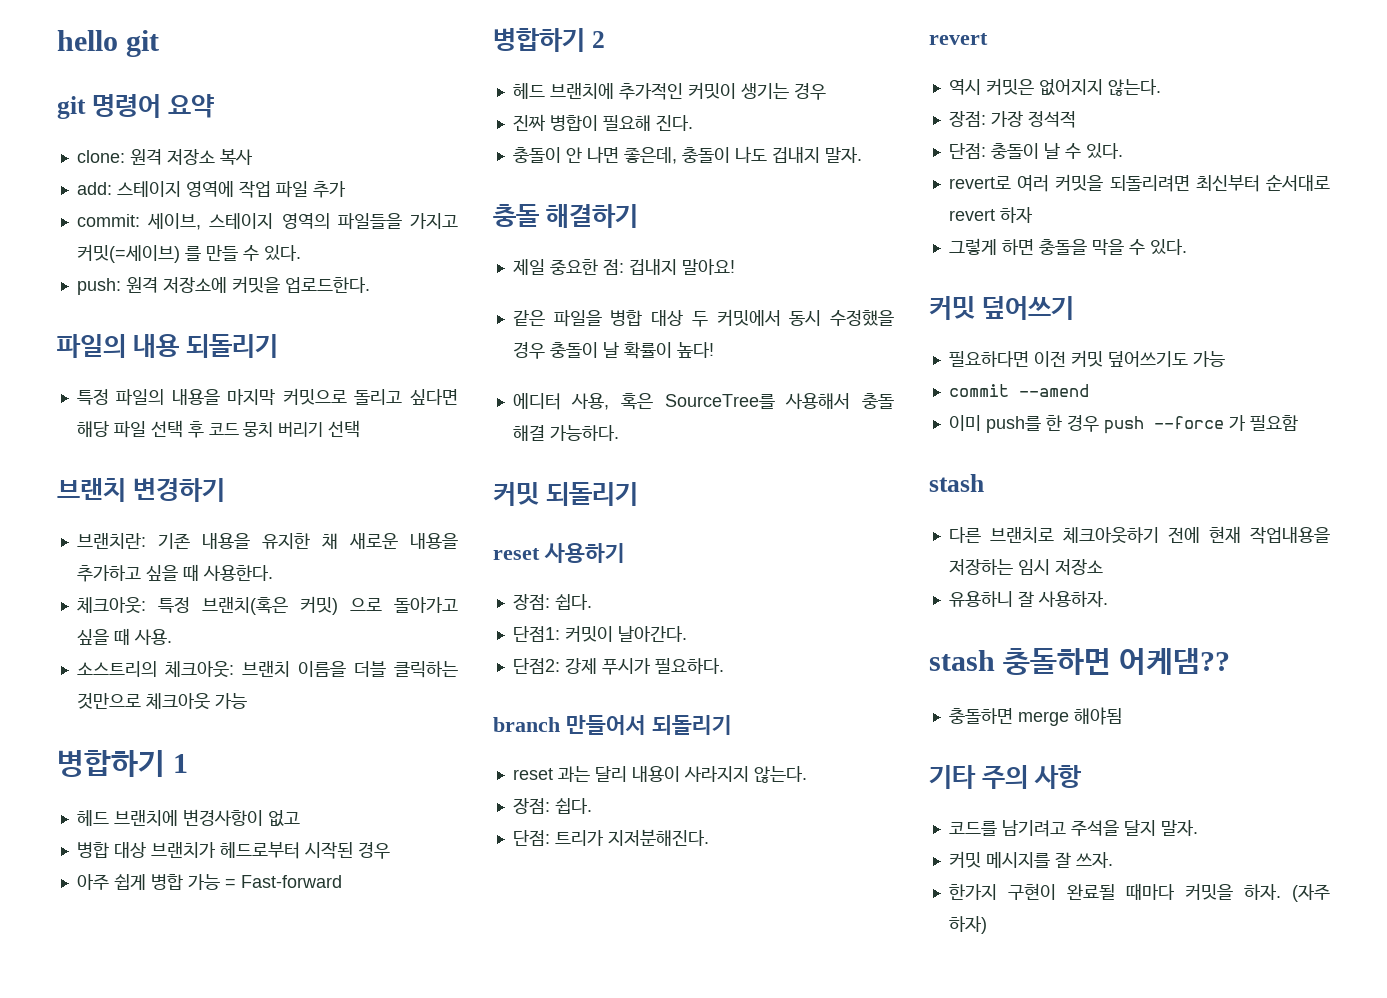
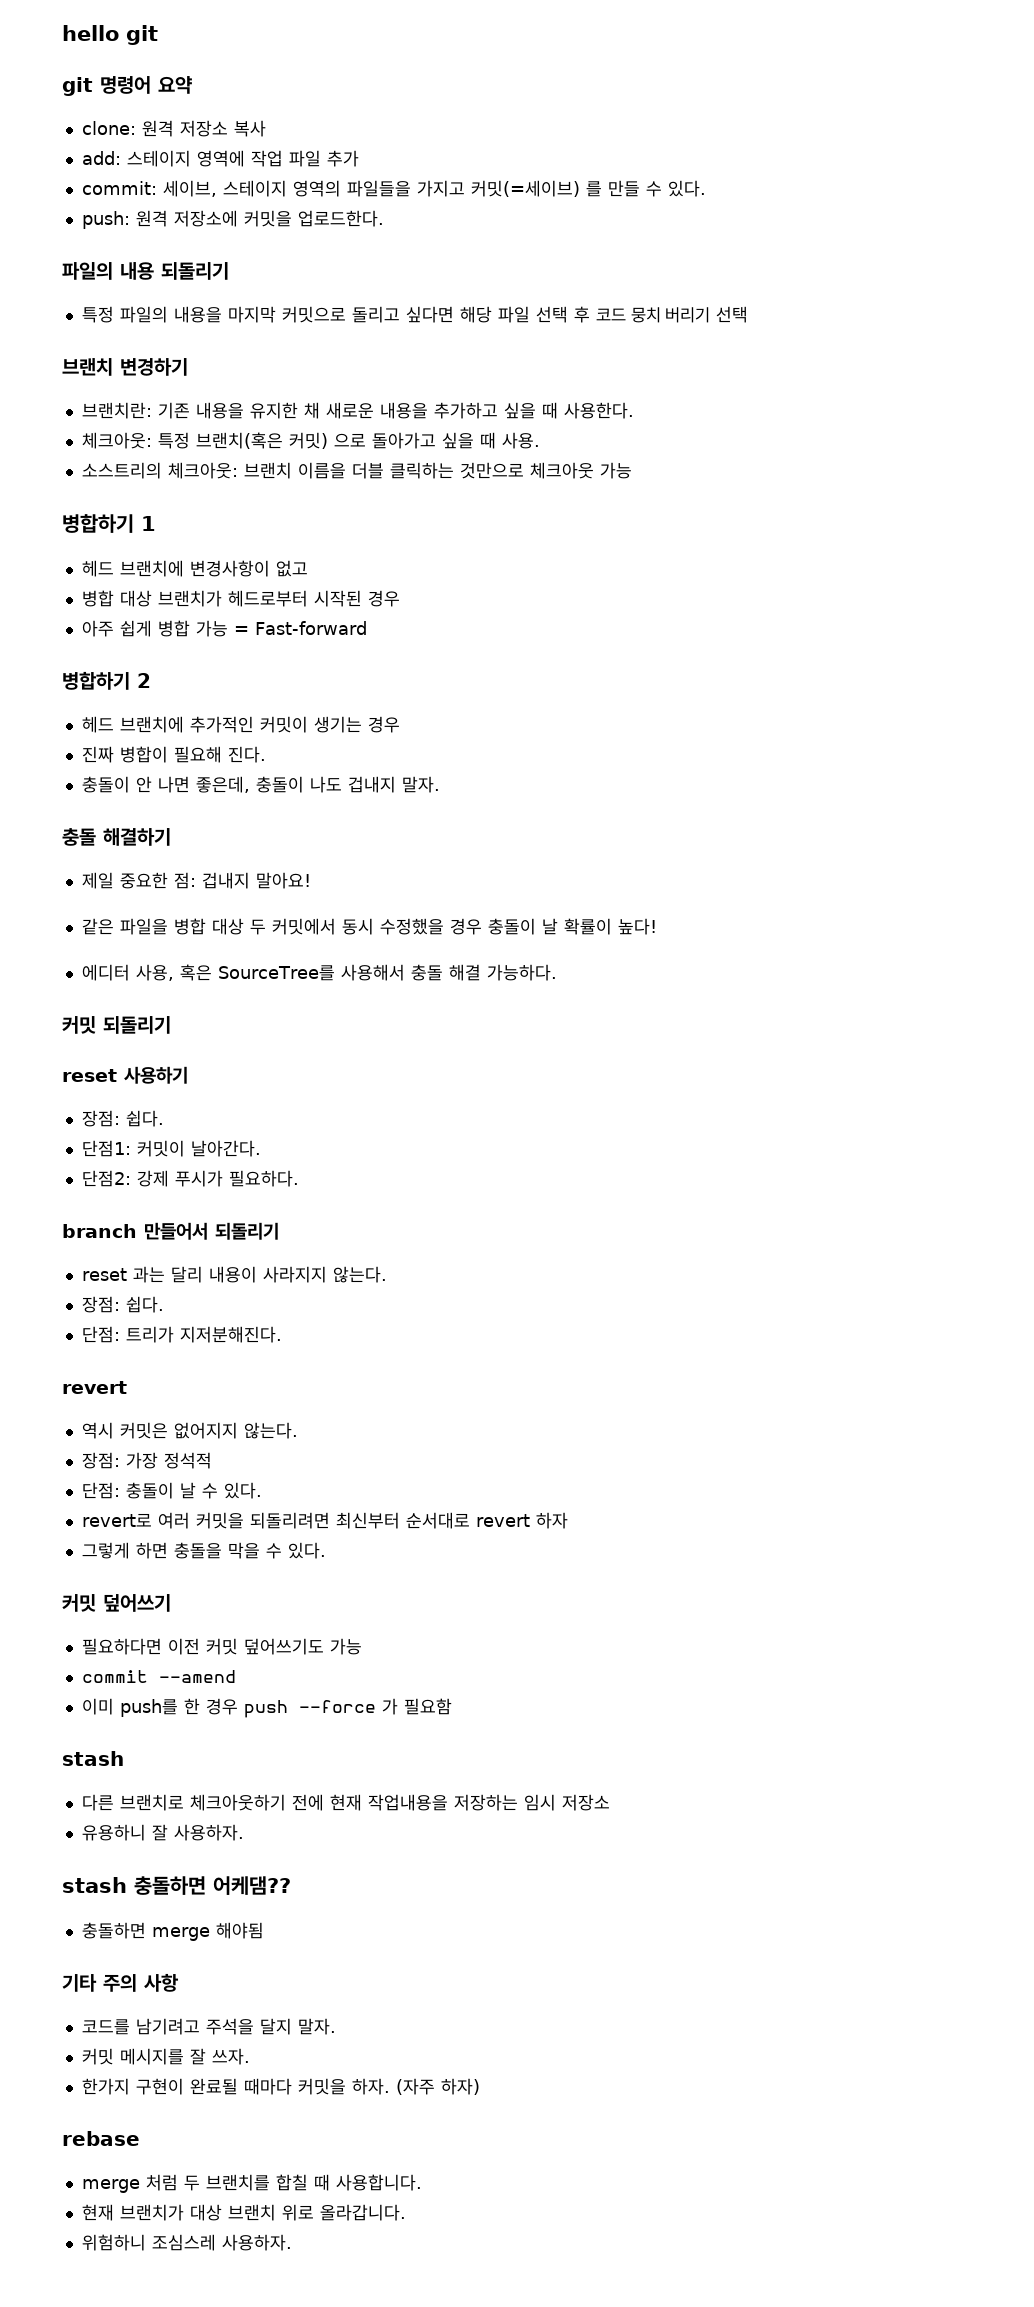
+ rebase
+ merge 처럼 두 브랜치를 합칠 때 사용합니다.
+ 현재 브랜치가 대상 브랜치 위로 올라갑니다.
+ 위험하니 조심스레 사용하자.

